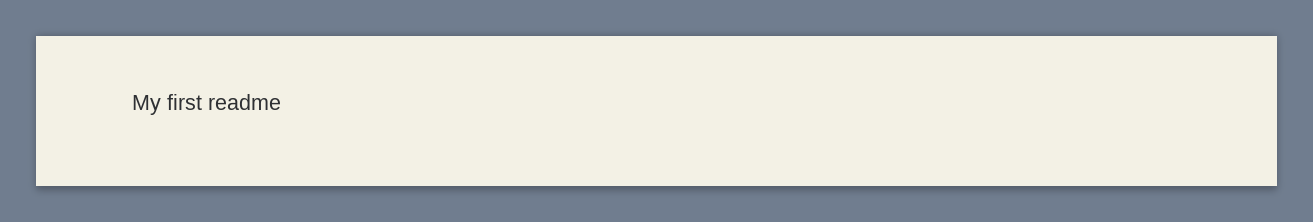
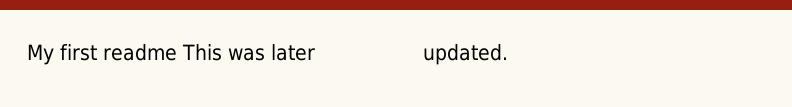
- My first readme
+ My first readme This was later updated.

